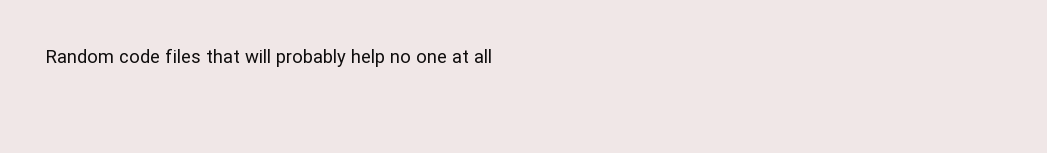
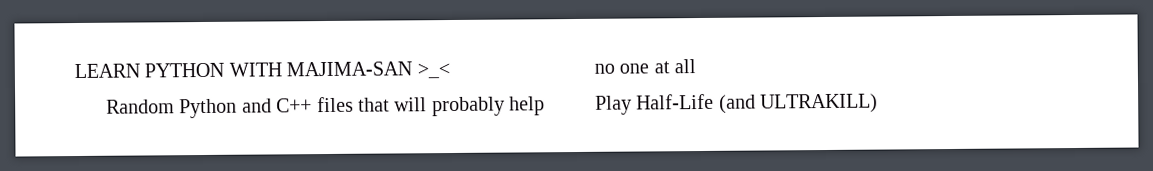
- Random code files that will probably help no one at all
+ LEARN PYTHON WITH MAJIMA-SAN >_<
+ Random Python and C++ files that will probably help no one at all
+ Play Half-Life (and ULTRAKILL)

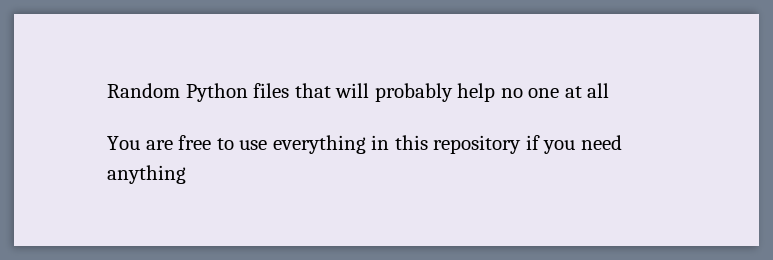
- LEARN PYTHON WITH MAJIMA-SAN >_<
- Random Python and C++ files that will probably help no one at all
+ Random Python files that will probably help no one at all
- Play Half-Life (and ULTRAKILL)
+ You are free to use everything in this repository if you need anything

